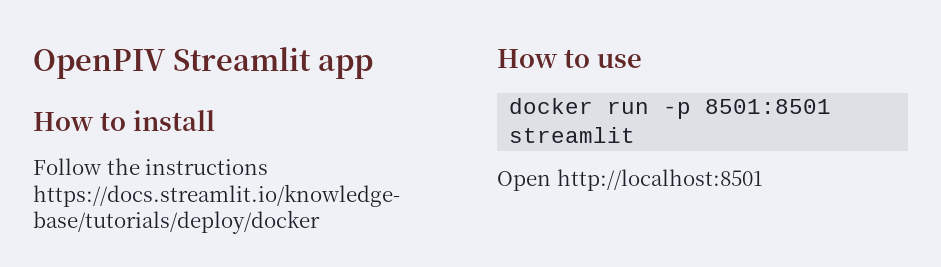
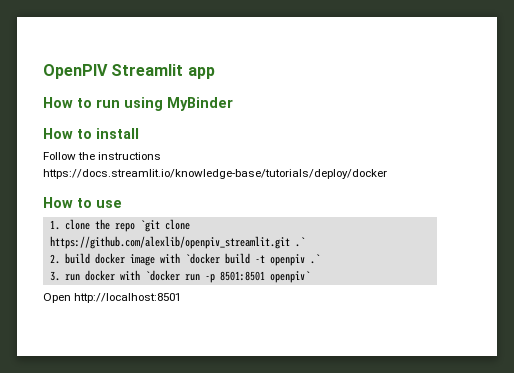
+ How to run using MyBinder
- docker run -p 8501:8501 streamlit
+ 1. clone the repo `git clone https://github.com/alexlib/openpiv_streamlit.git .`
+ 2. build docker image with `docker build -t openpiv .`
+ 3. run docker with `docker run -p 8501:8501 openpiv`

